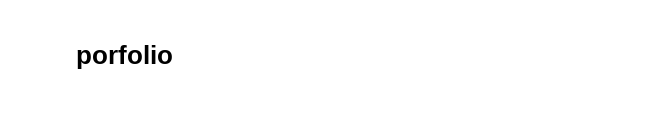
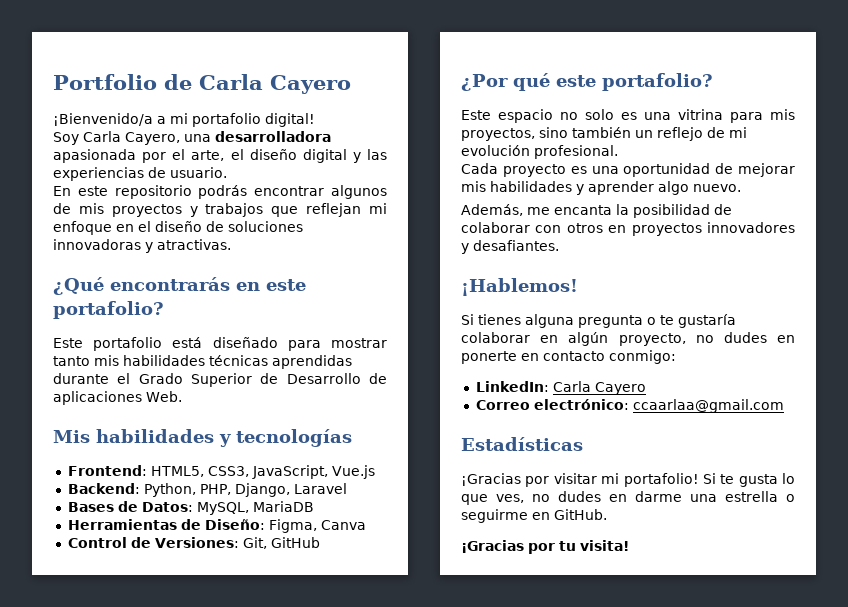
- porfolio
+ Portfolio de Carla Cayero
+ ¡Bienvenido/a a mi portafolio digital!
+ Soy Carla Cayero, una desarrolladora apasionada por el arte, el diseño digital y las experiencias de usuario.
+ En este repositorio podrás encontrar algunos de mis proyectos y trabajos que reflejan mi enfoque en el diseño de soluciones innovadoras y atractivas.
+ ¿Qué encontrarás en este portafolio?
+ Este portafolio está diseñado para mostrar tanto mis habilidades técnicas aprendidas durante el Grado Superior de Desarrollo de aplicaciones Web.
+ Mis habilidades y tecnologías
+ Frontend: HTML5, CSS3, JavaScript, Vue.js
+ Backend: Python, PHP, Django, Laravel
+ Bases de Datos: MySQL, MariaDB
+ Herramientas de Diseño: Figma, Canva
+ Control de Versiones: Git, GitHub
+ ¿Por qué este portafolio?
+ Este espacio no solo es una vitrina para mis proyectos, sino también un reflejo de mi evolución profesional.
+ Cada proyecto es una oportunidad de mejorar mis habilidades y aprender algo nuevo.
+ Además, me encanta la posibilidad de colaborar con otros en proyectos innovadores y desafiantes.
+ ¡Hablemos!
+ Si tienes alguna pregunta o te gustaría colaborar en algún proyecto, no dudes en ponerte en contacto conmigo:
+ LinkedIn: Carla Cayero
+ Correo electrónico: ccaarlaa@gmail.com
+ Estadísticas
+ ¡Gracias por visitar mi portafolio! Si te gusta lo que ves, no dudes en darme una estrella o seguirme en GitHub.
+ ¡Gracias por tu visita!

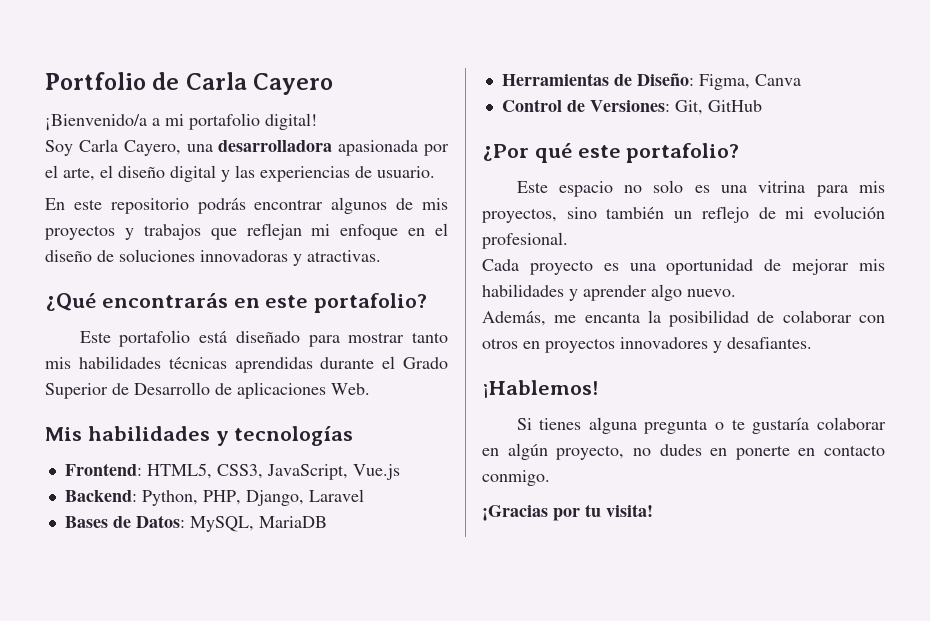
- Si tienes alguna pregunta o te gustaría colaborar en algún proyecto, no dudes en ponerte en contacto conmigo:
- LinkedIn: Carla Cayero
- Correo electrónico: ccaarlaa@gmail.com
- Estadísticas
- ¡Gracias por visitar mi portafolio! Si te gusta lo que ves, no dudes en darme una estrella o seguirme en GitHub.
+ Si tienes alguna pregunta o te gustaría colaborar en algún proyecto, no dudes en ponerte en contacto conmigo.

